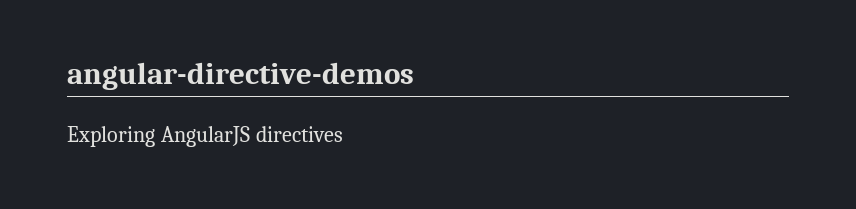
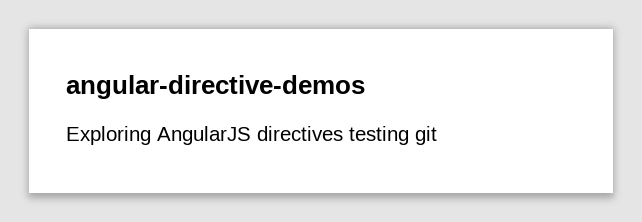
- Exploring AngularJS directives
+ Exploring AngularJS directives testing git

